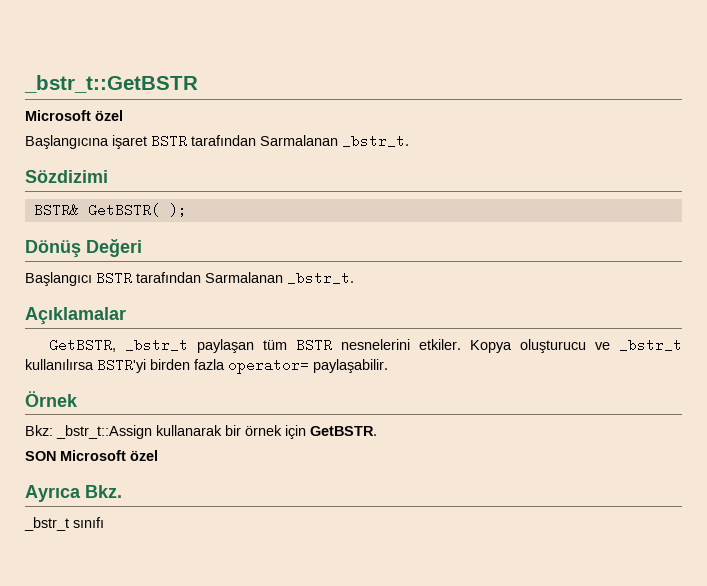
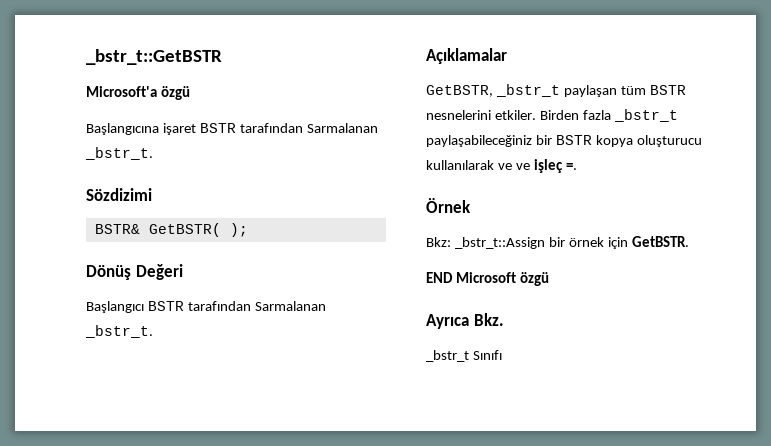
  _bstr_t::GetBSTR
- Microsoft özel
+ Microsoft'a özgü
- Kopya oluşturucu ve _bstr_t kullanılırsa BSTR'yi birden fazla operator= paylaşabilir.
+ Birden fazla _bstr_t paylaşabileceğiniz bir BSTR kopya oluşturucu kullanılarak ve ve işleç =.
- Bkz: _bstr_t::Assign kullanarak bir örnek için GetBSTR.
+ Bkz: _bstr_t::Assign bir örnek için GetBSTR.
- SON Microsoft özel
+ END Microsoft özgü
- _bstr_t sınıfı
+ _bstr_t Sınıfı

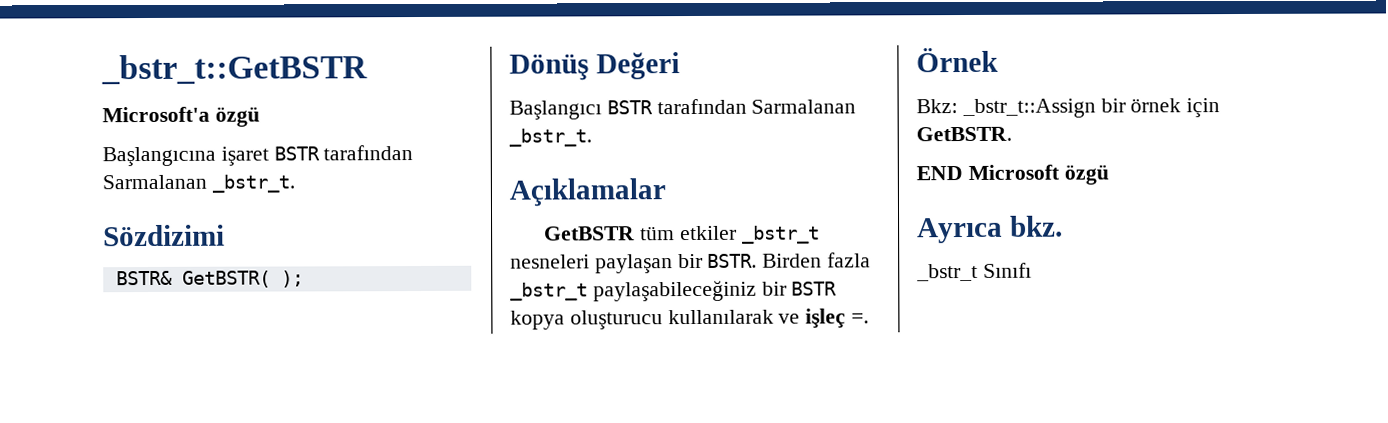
- GetBSTR, _bstr_t paylaşan tüm BSTR nesnelerini etkiler.
+ GetBSTR tüm etkiler _bstr_t nesneleri paylaşan bir BSTR.
- Birden fazla _bstr_t paylaşabileceğiniz bir BSTR kopya oluşturucu kullanılarak ve ve işleç =.
+ Birden fazla _bstr_t paylaşabileceğiniz bir BSTR kopya oluşturucu kullanılarak ve işleç =.
- Ayrıca Bkz.
+ Ayrıca bkz.

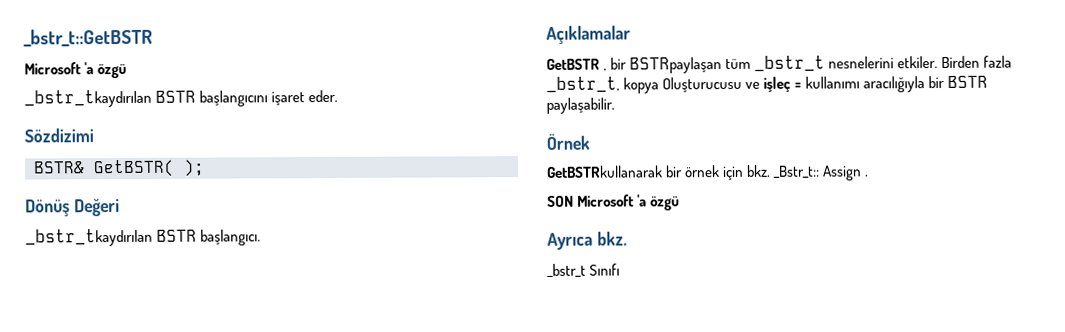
  _bstr_t::GetBSTR
- Microsoft'a özgü
- Başlangıcına işaret BSTR tarafından Sarmalanan _bstr_t.
+ Microsoft 'a özgü
+ _bstr_tkaydırılan BSTR başlangıcını işaret eder.
- Başlangıcı BSTR tarafından Sarmalanan _bstr_t.
+ _bstr_tkaydırılan BSTR başlangıcı.
  Açıklamalar
- GetBSTR tüm etkiler _bstr_t nesneleri paylaşan bir BSTR. Birden fazla _bstr_t paylaşabileceğiniz bir BSTR kopya oluşturucu kullanılarak ve işleç =.
+ GetBSTR , bir BSTRpaylaşan tüm _bstr_t nesnelerini etkiler. Birden fazla _bstr_t, kopya Oluşturucusu ve işleç = kullanımı aracılığıyla bir BSTR paylaşabilir.
- Bkz: _bstr_t::Assign bir örnek için GetBSTR.
- END Microsoft özgü
+ GetBSTRkullanarak bir örnek için bkz. _Bstr_t:: Assign .
+ SON Microsoft 'a özgü

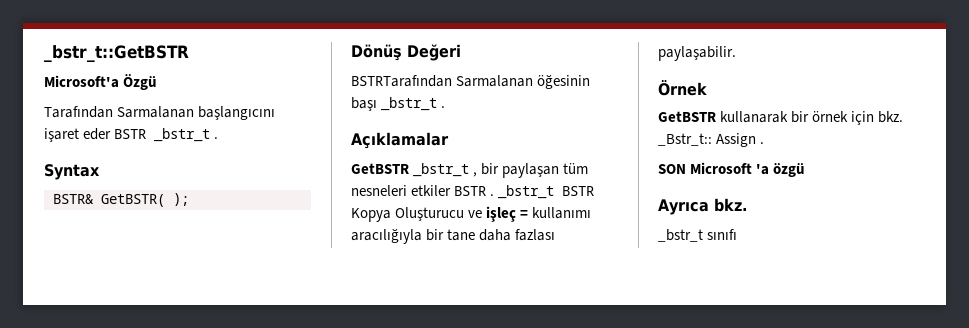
  _bstr_t::GetBSTR
- Microsoft 'a özgü
- _bstr_tkaydırılan BSTR başlangıcını işaret eder.
- Sözdizimi
+ Microsoft'a Özgü
+ Tarafından Sarmalanan başlangıcını işaret eder BSTR _bstr_t .
+ Syntax
- _bstr_tkaydırılan BSTR başlangıcı.
+ BSTRTarafından Sarmalanan öğesinin başı _bstr_t .
- GetBSTR , bir BSTRpaylaşan tüm _bstr_t nesnelerini etkiler. Birden fazla _bstr_t, kopya Oluşturucusu ve işleç = kullanımı aracılığıyla bir BSTR paylaşabilir.
+ GetBSTR _bstr_t , bir paylaşan tüm nesneleri etkiler BSTR . _bstr_t BSTR Kopya Oluşturucu ve işleç = kullanımı aracılığıyla bir tane daha fazlası paylaşabilir.
- GetBSTRkullanarak bir örnek için bkz.
+ GetBSTR kullanarak bir örnek için bkz.
- _bstr_t Sınıfı
+ _bstr_t sınıfı

